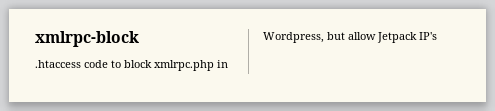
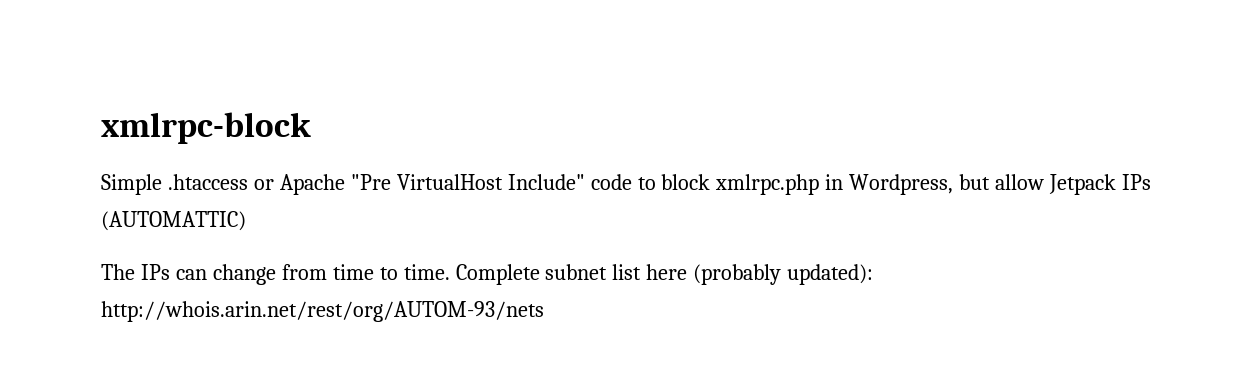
- .htaccess code to block xmlrpc.php in Wordpress, but allow Jetpack IP's
+ Simple .htaccess or Apache "Pre VirtualHost Include" code to block xmlrpc.php in Wordpress, but allow Jetpack IPs (AUTOMATTIC)
+ The IPs can change from time to time. Complete subnet list here (probably updated): http://whois.arin.net/rest/org/AUTOM-93/nets

